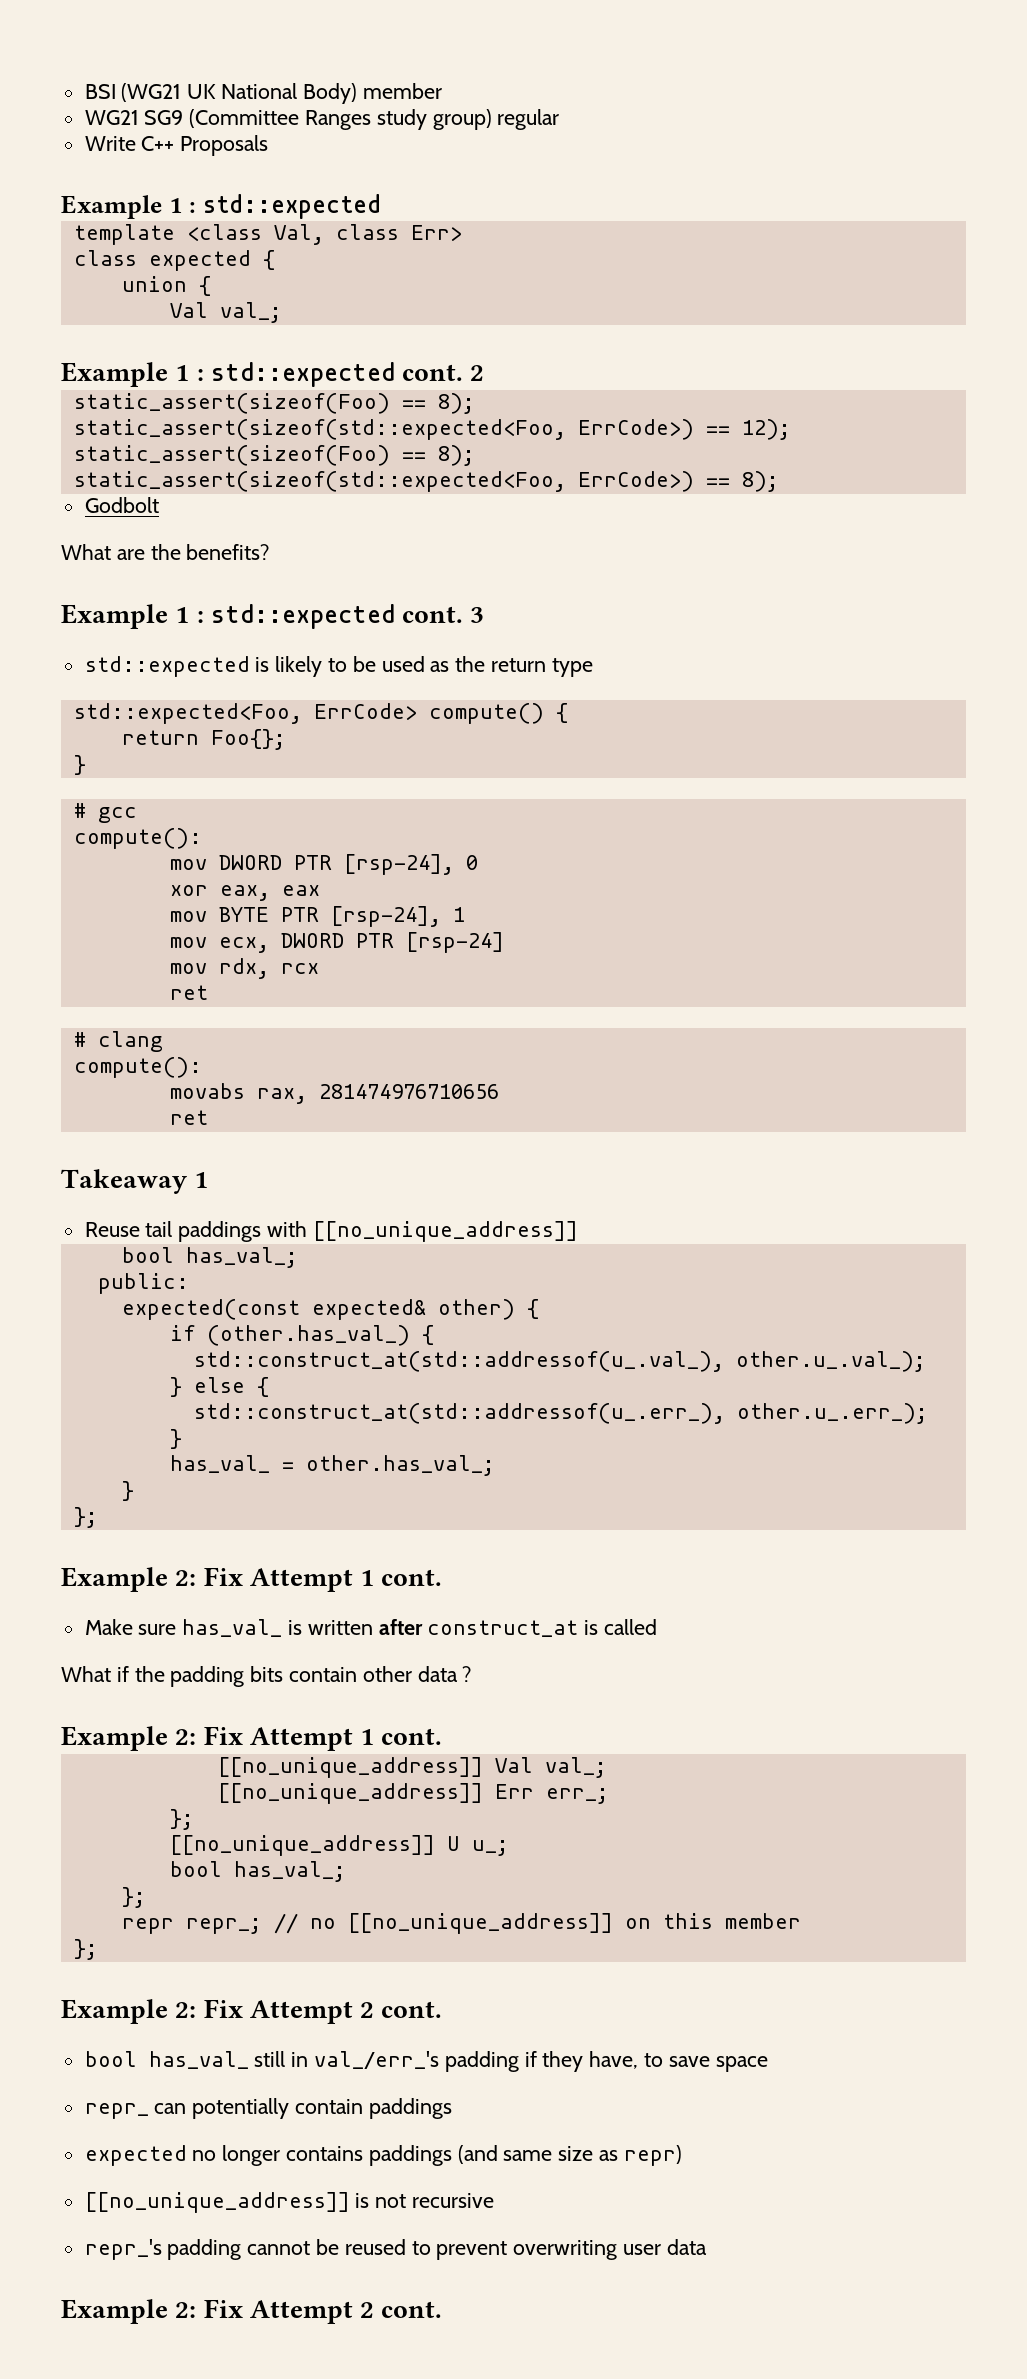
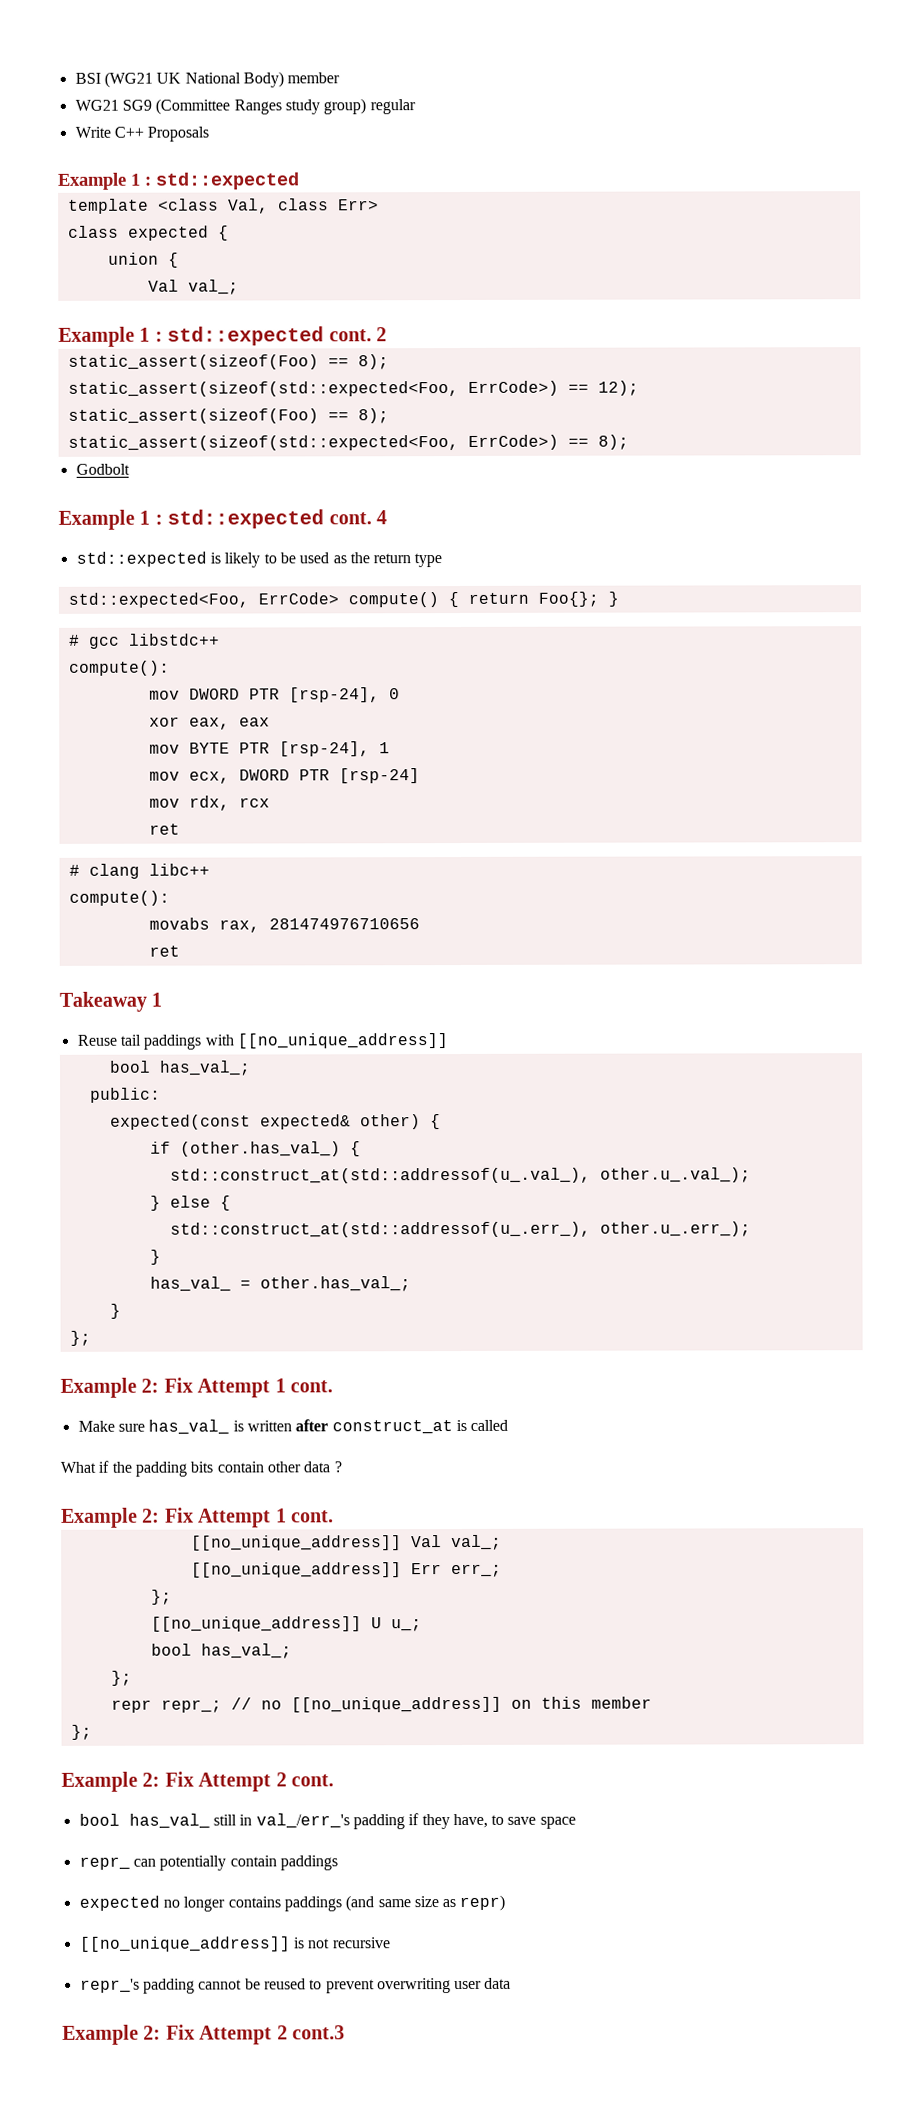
- What are the benefits?
- Example 1 : std::expected cont. 3
+ Example 1 : std::expected cont. 4
- std::expected<Foo, ErrCode> compute() {
- return Foo{};
- }
+ std::expected<Foo, ErrCode> compute() { return Foo{}; }
- # gcc
+ # gcc libstdc++
- # clang
+ # clang libc++
  repr_'s padding cannot be reused to prevent overwriting user data
- Example 2: Fix Attempt 2 cont.
+ Example 2: Fix Attempt 2 cont.3

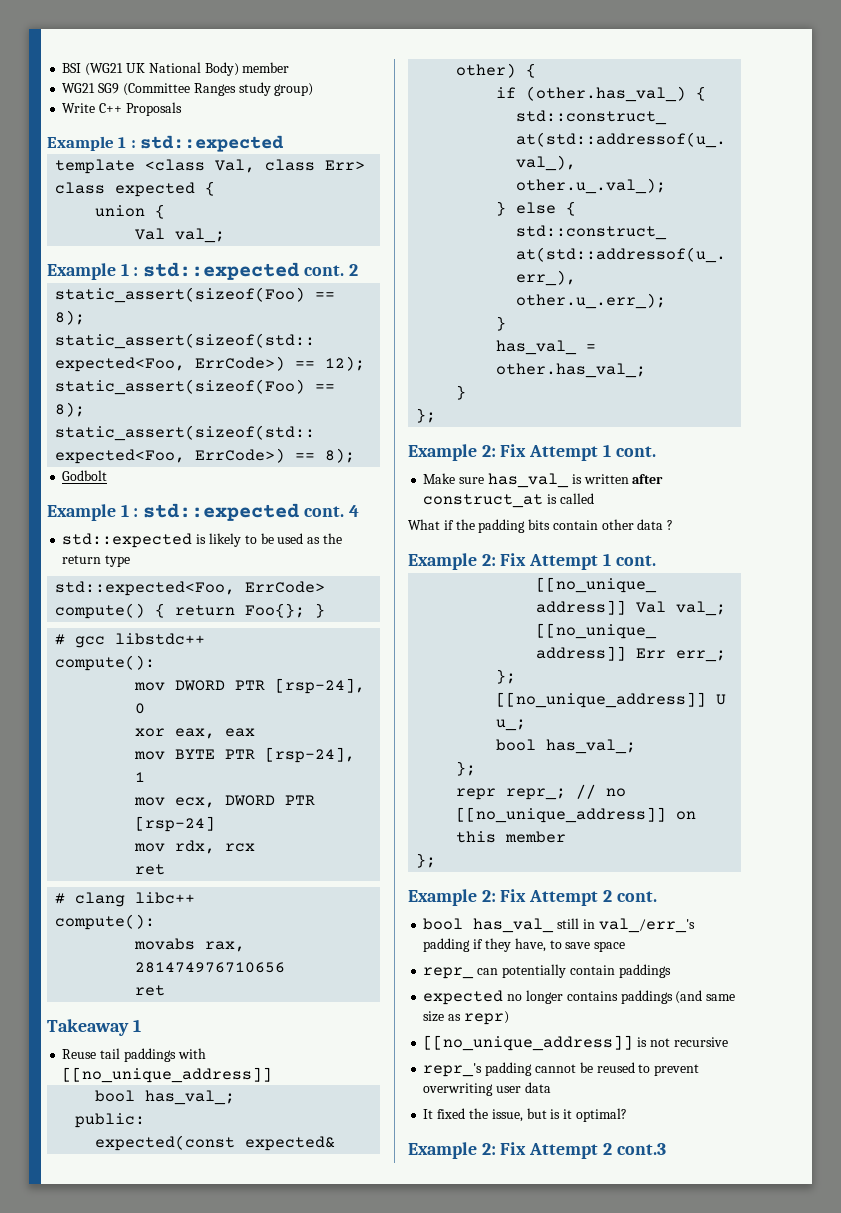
- WG21 SG9 (Committee Ranges study group) regular
+ WG21 SG9 (Committee Ranges study group)
+ It fixed the issue, but is it optimal?

